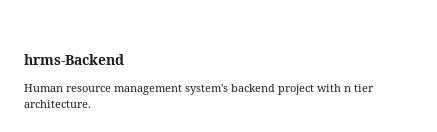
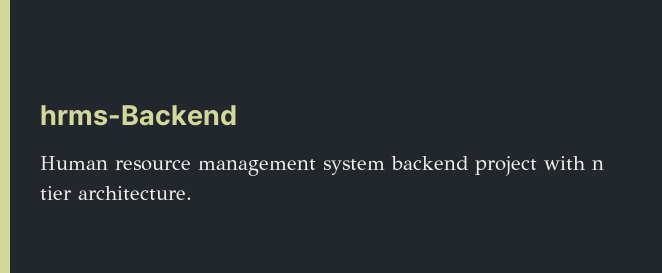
- Human resource management system's backend project with n tier architecture.
+ Human resource management system backend project with n tier architecture.

